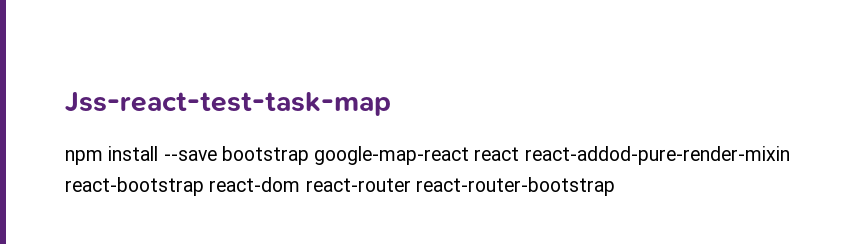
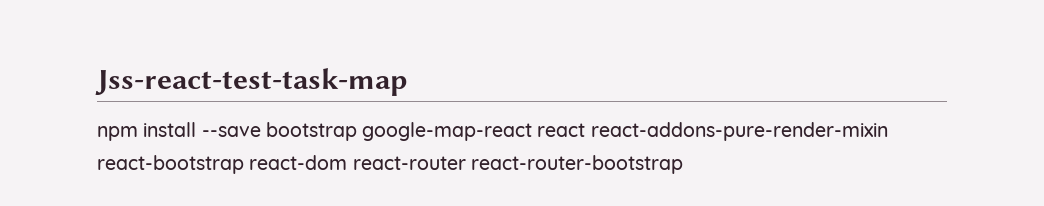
- npm install --save bootstrap google-map-react react react-addod-pure-render-mixin react-bootstrap react-dom react-router react-router-bootstrap
+ npm install --save bootstrap google-map-react react react-addons-pure-render-mixin react-bootstrap react-dom react-router react-router-bootstrap

